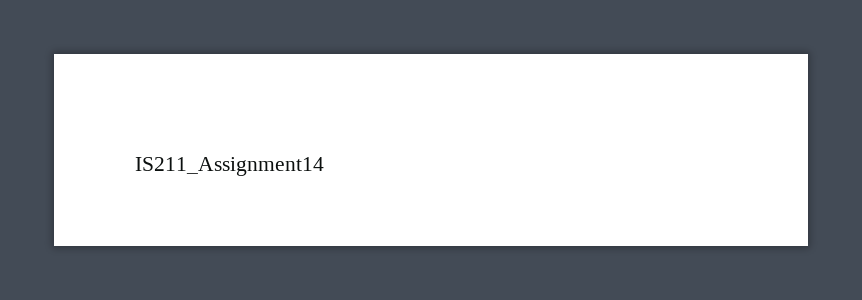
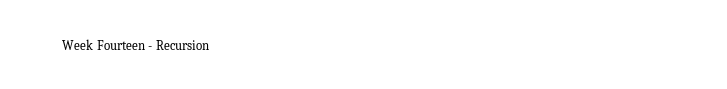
- IS211_Assignment14
+ Week Fourteen - Recursion

